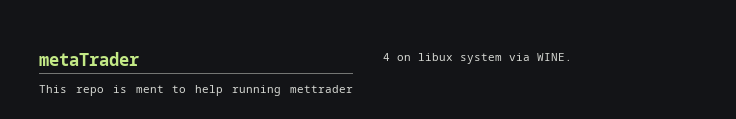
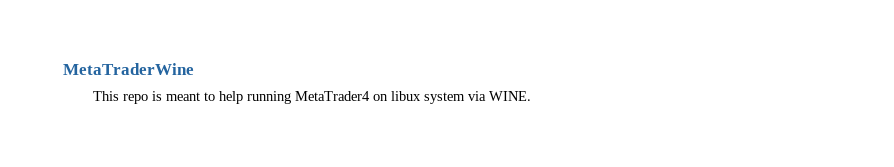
- metaTrader
+ MetaTraderWine
- This repo is ment to help running mettrader 4 on libux system via WINE.
+ This repo is meant to help running MetaTrader4 on libux system via WINE.

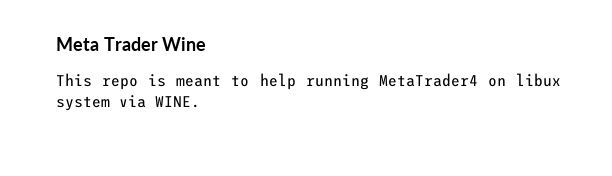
- MetaTraderWine
+ Meta Trader Wine

